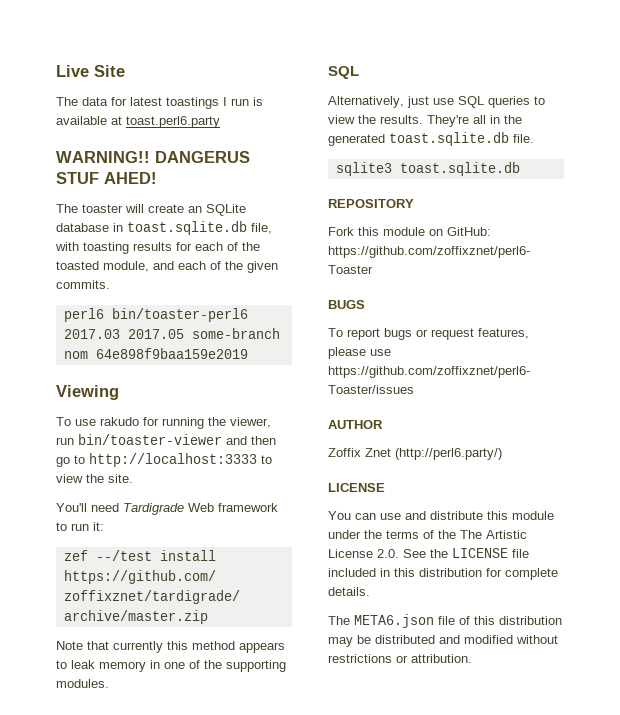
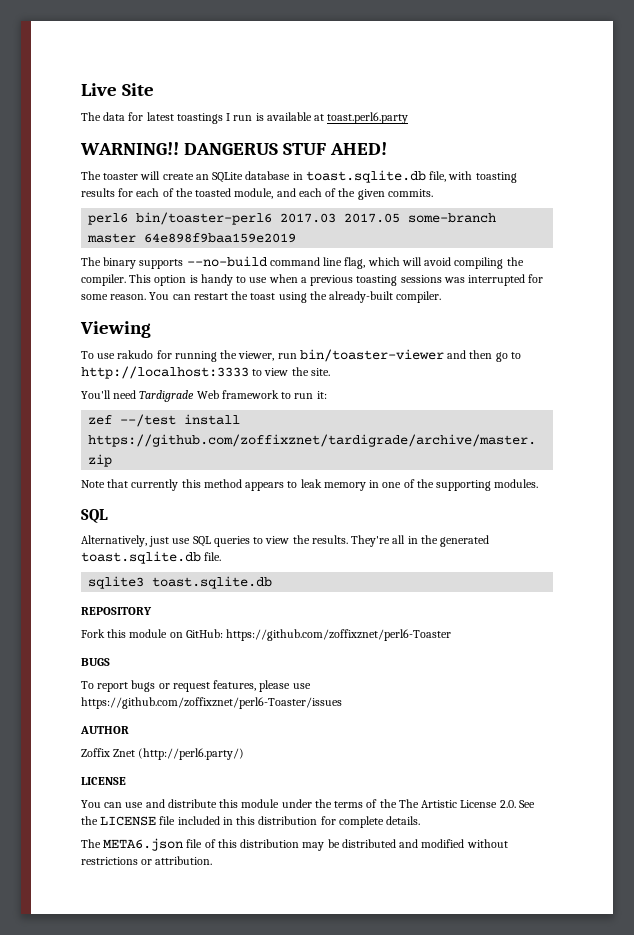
- perl6 bin/toaster-perl6 2017.03 2017.05 some-branch nom 64e898f9baa159e2019
+ perl6 bin/toaster-perl6 2017.03 2017.05 some-branch master 64e898f9baa159e2019
+ The binary supports --no-build command line flag, which will avoid compiling the compiler. This option is handy to use when a previous toasting sessions was interrupted for some reason. You can restart the toast using the already-built compiler.

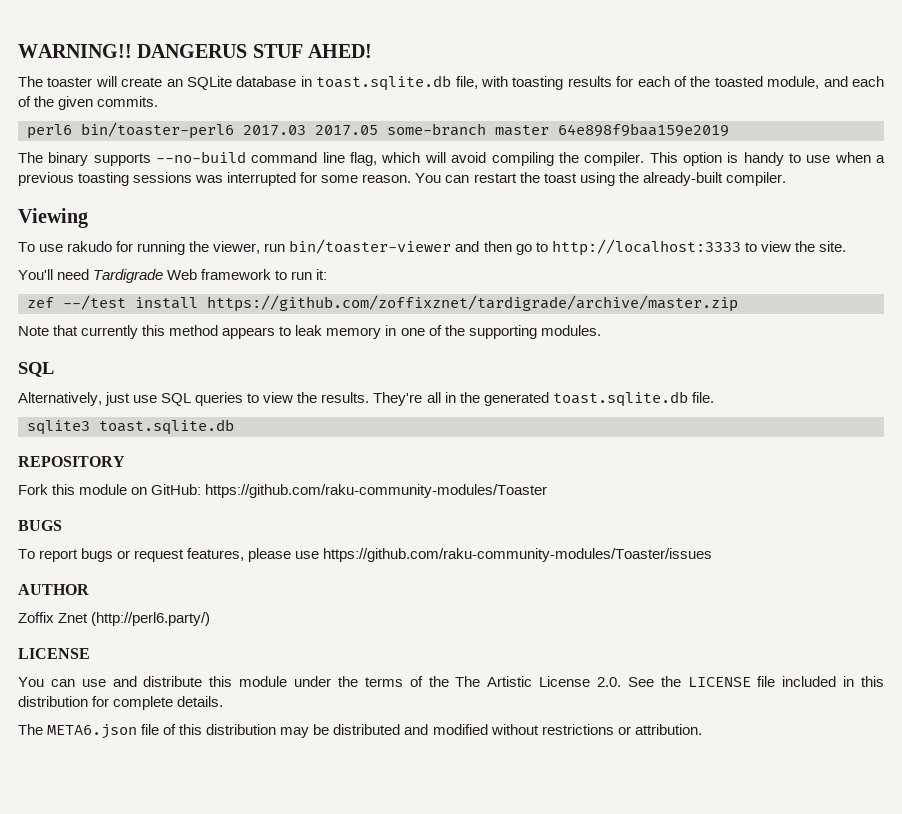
- Live Site
- The data for latest toastings I run is available at toast.perl6.party
- Fork this module on GitHub: https://github.com/zoffixznet/perl6-Toaster
+ Fork this module on GitHub: https://github.com/raku-community-modules/Toaster
- To report bugs or request features, please use https://github.com/zoffixznet/perl6-Toaster/issues
+ To report bugs or request features, please use https://github.com/raku-community-modules/Toaster/issues

